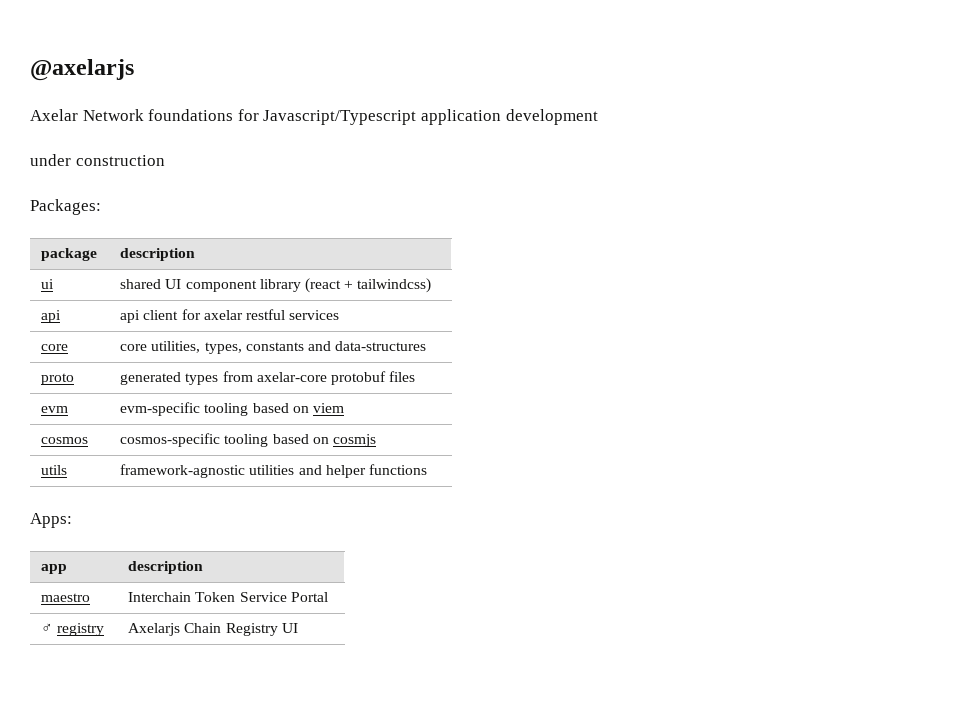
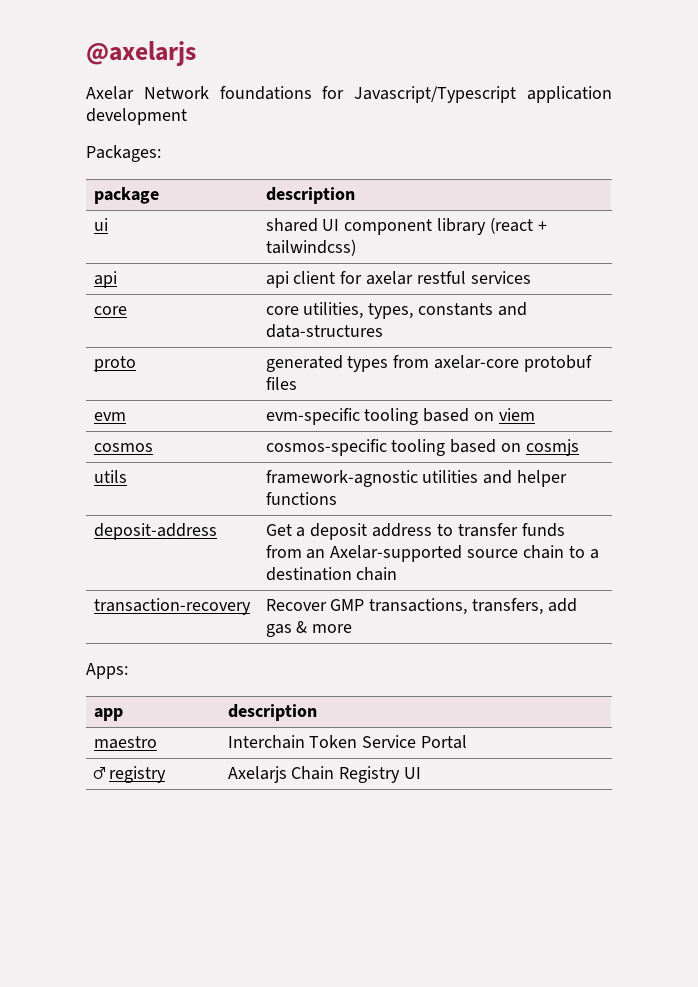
- under construction
+ deposit-address | Get a deposit address to transfer funds from an Axelar-supported source chain to a destination chain
+ transaction-recovery | Recover GMP transactions, transfers, add gas & more

